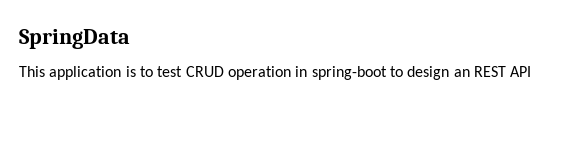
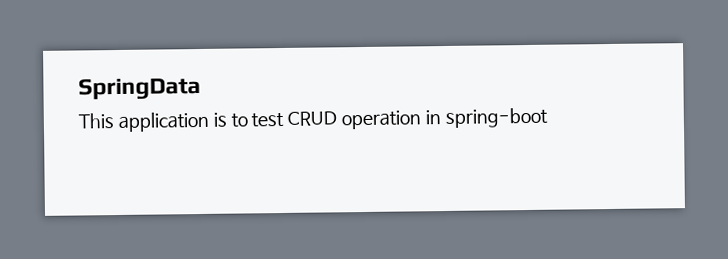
- This application is to test CRUD operation in spring-boot to design an REST API
+ This application is to test CRUD operation in spring-boot

